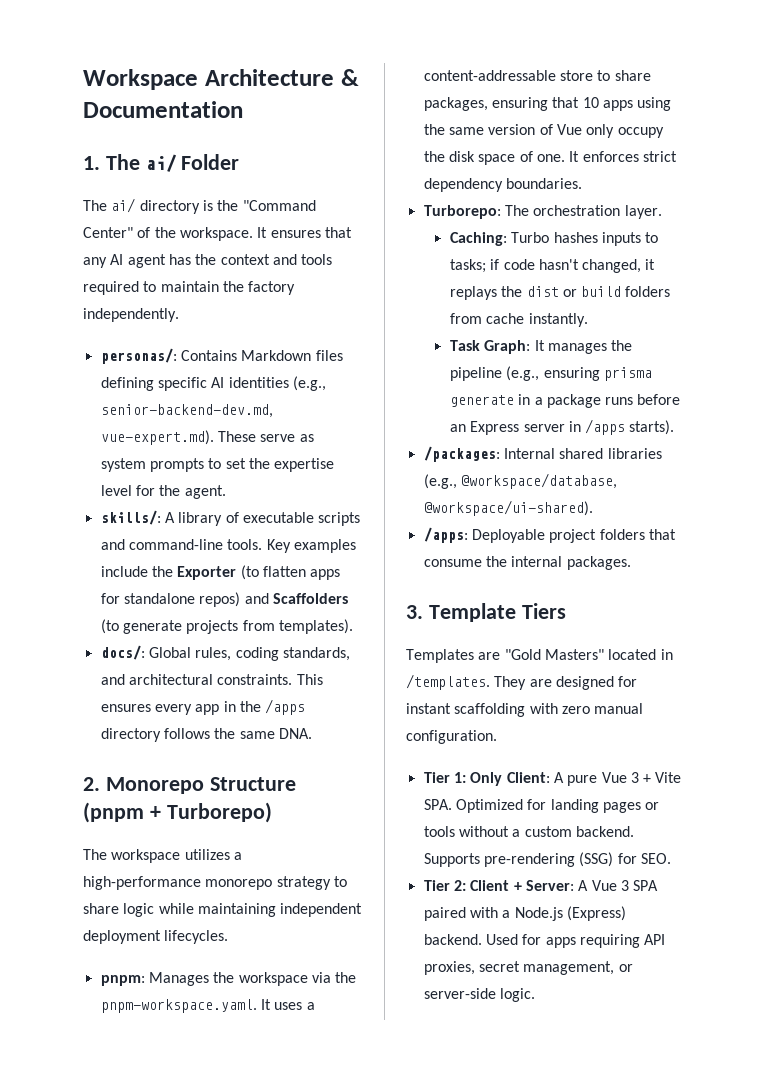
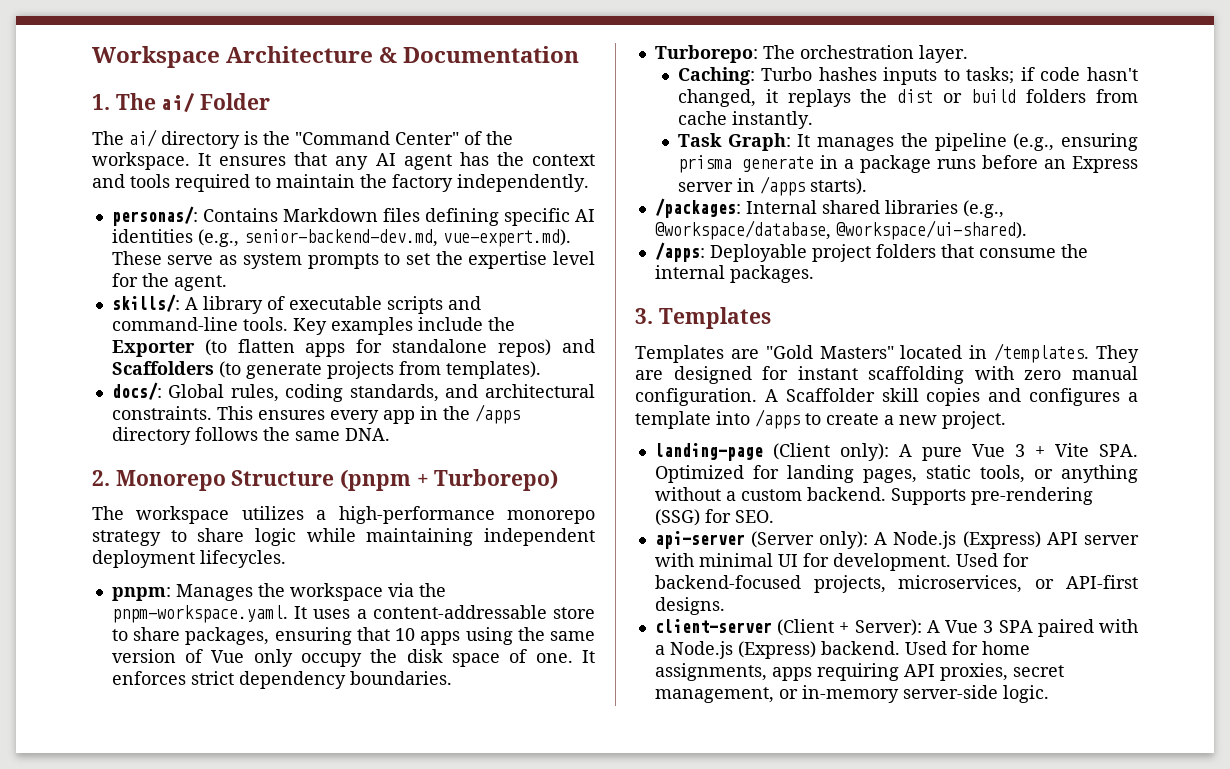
- 3. Template Tiers
+ 3. Templates
- They are designed for instant scaffolding with zero manual configuration.
- Tier 1: Only Client: A pure Vue 3 + Vite SPA. Optimized for landing pages or tools without a custom backend.
+ They are designed for instant scaffolding with zero manual configuration. A Scaffolder skill copies and configures a template into /apps to create a new project.
+ landing-page (Client only): A pure Vue 3 + Vite SPA. Optimized for landing pages, static tools, or anything without a custom backend.
- Tier 2: Client + Server: A Vue 3 SPA paired with a Node.js (Express) backend.
+ api-server (Server only): A Node.js (Express) API server with minimal UI for development. Used for backend-focused projects, microservices, or API-first designs.
+ client-server (Client + Server): A Vue 3 SPA paired with a Node.js (Express) backend.
- Used for apps requiring API proxies, secret management, or server-side logic.
+ Used for home assignments, apps requiring API proxies, secret management, or in-memory server-side logic.

